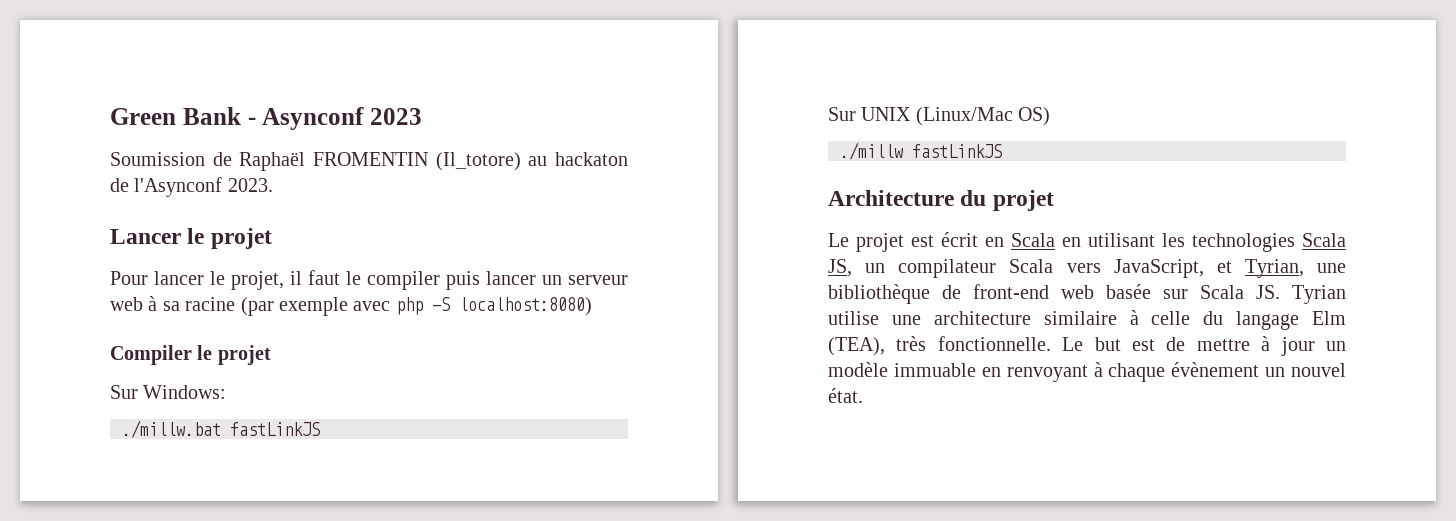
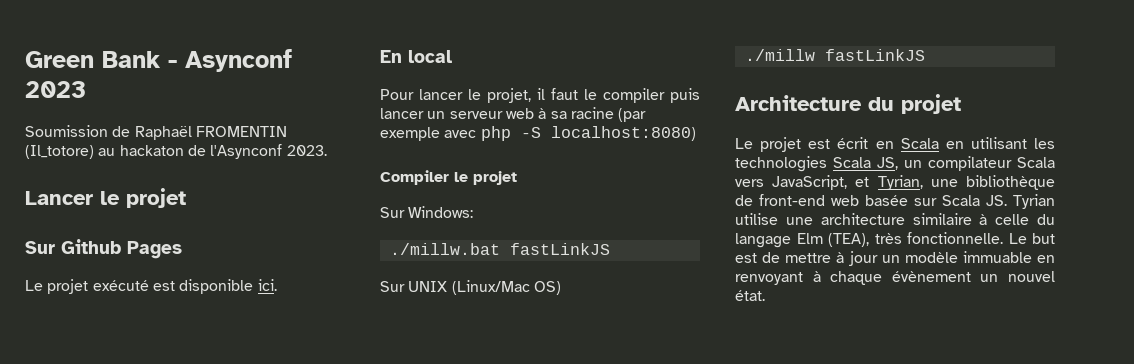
+ Sur Github Pages
+ Le projet exécuté est disponible ici.
+ En local

